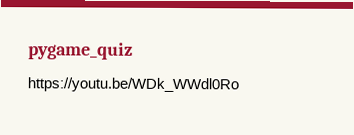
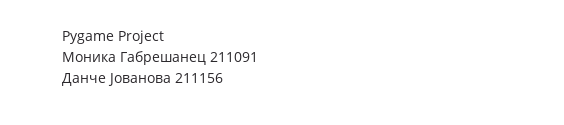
- pygame_quiz
- https://youtu.be/WDk_WWdl0Ro
+ Pygame Project
+ Моника Габрешанец 211091
+ Данче Јованова 211156

